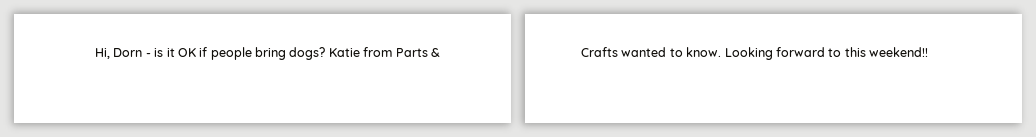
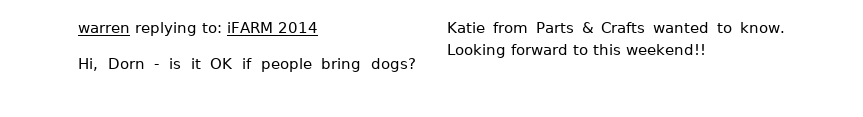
+ warren replying to: iFARM 2014

